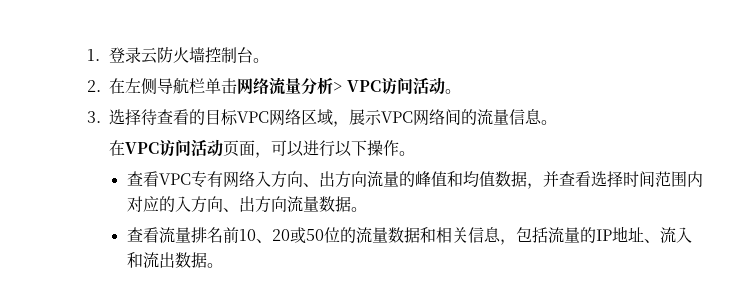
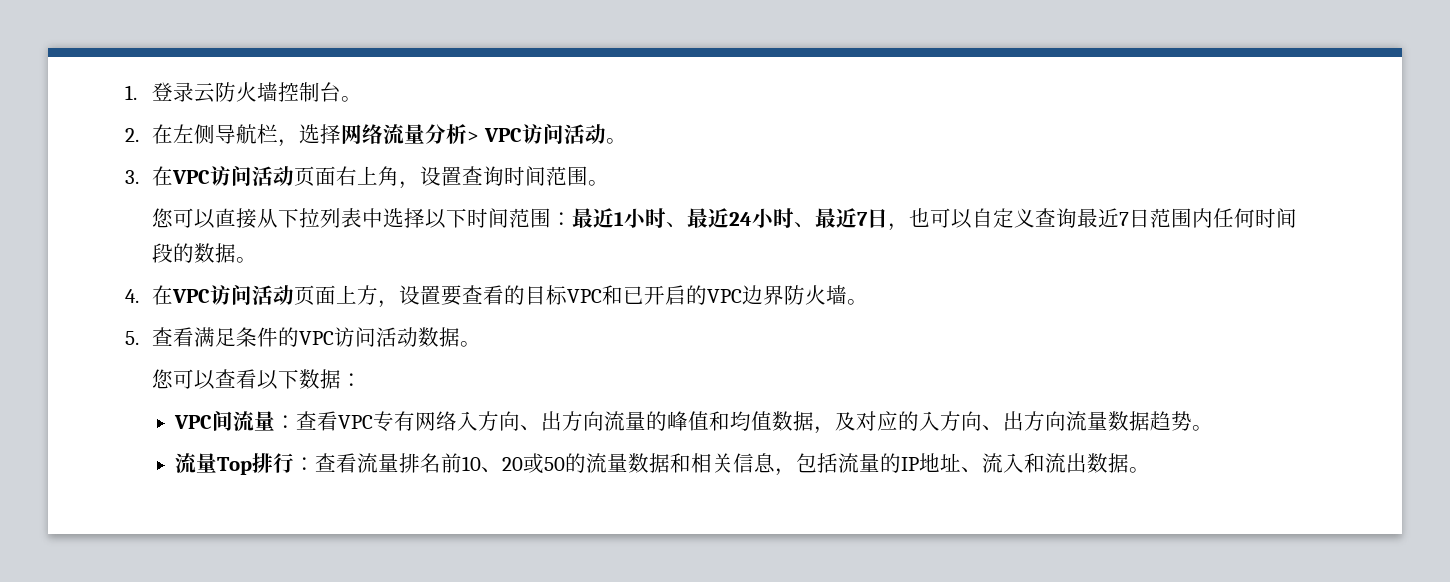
- 2.在左侧导航栏单击网络流量分析> VPC访问活动。
+ 2.在左侧导航栏，选择网络流量分析> VPC访问活动。
- 3.选择待查看的目标VPC网络区域，展示VPC网络间的流量信息。
- 在VPC访问活动页面，可以进行以下操作。
- 查看VPC专有网络入方向、出方向流量的峰值和均值数据，并查看选择时间范围内对应的入方向、出方向流量数据。
- 查看流量排名前10、20或50位的流量数据和相关信息，包括流量的IP地址、流入和流出数据。
+ 3.在VPC访问活动页面右上角，设置查询时间范围。
+ 您可以直接从下拉列表中选择以下时间范围：最近1小时、最近24小时、最近7日，也可以自定义查询最近7日范围内任何时间段的数据。
+ 4.在VPC访问活动页面上方，设置要查看的目标VPC和已开启的VPC边界防火墙。
+ 5.查看满足条件的VPC访问活动数据。
+ 您可以查看以下数据：
+ VPC间流量：查看VPC专有网络入方向、出方向流量的峰值和均值数据，及对应的入方向、出方向流量数据趋势。
+ 流量Top排行：查看流量排名前10、20或50的流量数据和相关信息，包括流量的IP地址、流入和流出数据。

